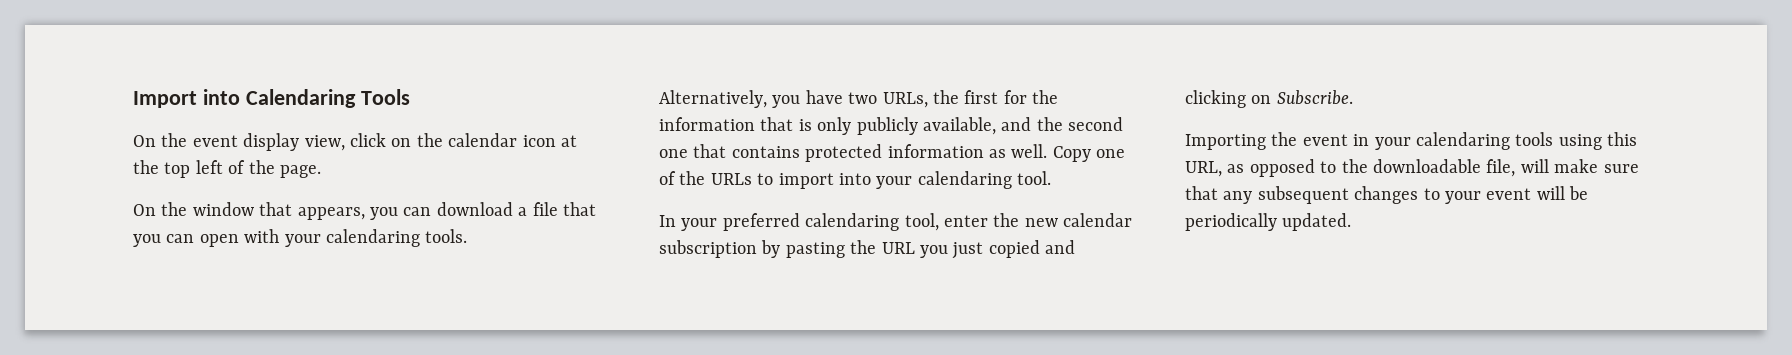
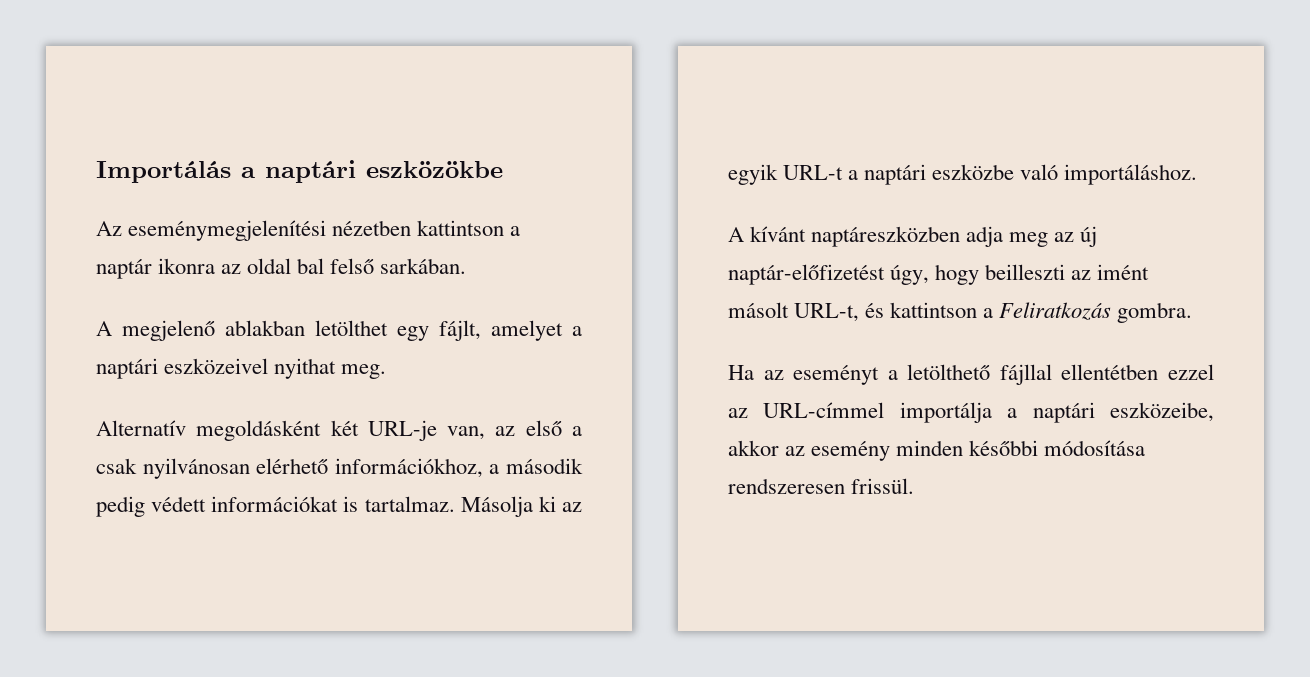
- Import into Calendaring Tools
- On the event display view, click on the calendar icon at the top left of the page.
- On the window that appears, you can download a file that you can open with your calendaring tools.
- Alternatively, you have two URLs, the first for the information that is only publicly available, and the second one that contains protected information as well. Copy one of the URLs to import into your calendaring tool.
- In your preferred calendaring tool, enter the new calendar subscription by pasting the URL you just copied and clicking on Subscribe.
- Importing the event in your calendaring tools using this URL, as opposed to the downloadable file, will make sure that any subsequent changes to your event will be periodically updated.
+ Importálás a naptári eszközökbe
+ Az eseménymegjelenítési nézetben kattintson a naptár ikonra az oldal bal felső sarkában.
+ A megjelenő ablakban letölthet egy fájlt, amelyet a naptári eszközeivel nyithat meg.
+ Alternatív megoldásként két URL-je van, az első a csak nyilvánosan elérhető információkhoz, a második pedig védett információkat is tartalmaz. Másolja ki az egyik URL-t a naptári eszközbe való importáláshoz.
+ A kívánt naptáreszközben adja meg az új naptár-előfizetést úgy, hogy beilleszti az imént másolt URL-t, és kattintson a Feliratkozás gombra.
+ Ha az eseményt a letölthető fájllal ellentétben ezzel az URL-címmel importálja a naptári eszközeibe, akkor az esemény minden későbbi módosítása rendszeresen frissül.

